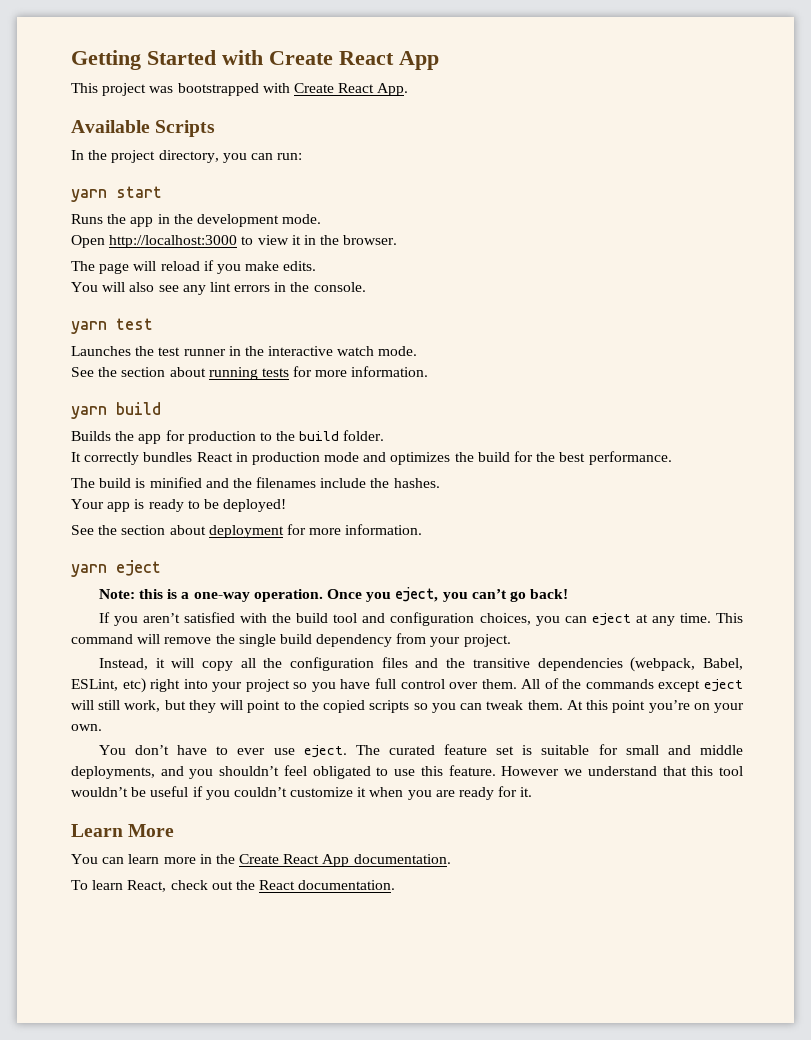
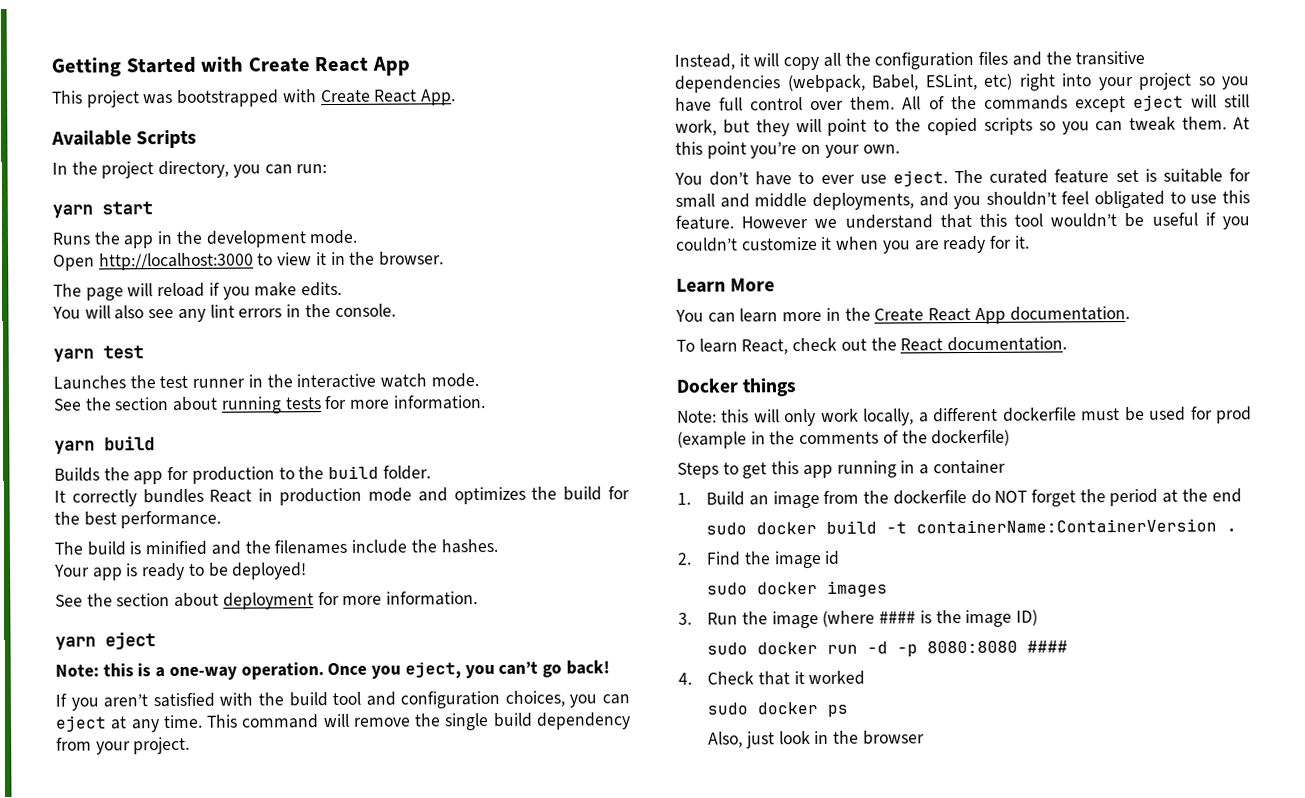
+ Docker things
+ Note: this will only work locally, a different dockerfile must be used for prod (example in the comments of the dockerfile)
+ Steps to get this app running in a container
+ 1. Build an image from the dockerfile do NOT forget the period at the end
+ sudo docker build -t containerName:ContainerVersion .
+ 2. Find the image id
+ sudo docker images
+ 3. Run the image (where #### is the image ID)
+ sudo docker run -d -p 8080:8080 ####
+ 4. Check that it worked
+ sudo docker ps
+ Also, just look in the browser

